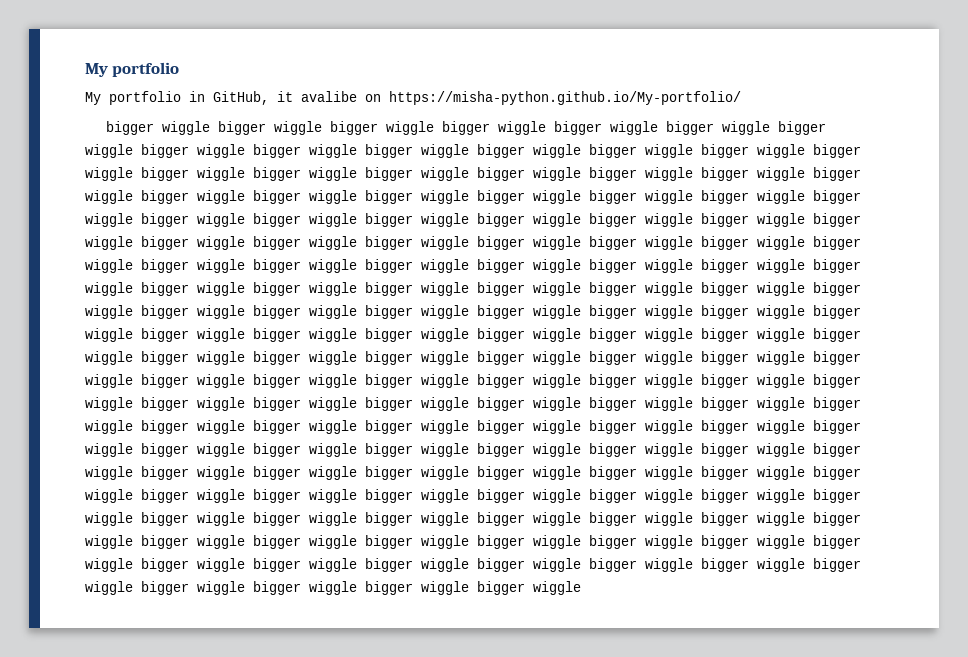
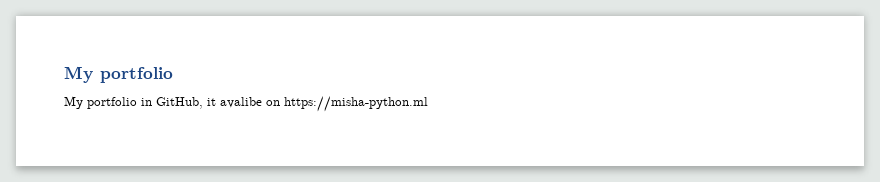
- My portfolio in GitHub, it avalibe on https://misha-python.github.io/My-portfolio/
- bigger wiggle bigger wiggle bigger wiggle bigger wiggle bigger wiggle bigger wiggle bigger wiggle bigger wiggle bigger wiggle bigger wiggle bigger wiggle bigger wiggle bigger wiggle bigger wiggle bigger wiggle bigger wiggle bigger wiggle bigger wiggle bigger wiggle bigger wiggle bigger wiggle bigger wiggle bigger wiggle bigger wiggle bigger wiggle bigger wiggle bigger wiggle bigger wiggle bigger wiggle bigger wiggle bigger wiggle bigger wiggle bigger wiggle bigger wiggle bigger wiggle bigger wiggle bigger wiggle bigger wiggle bigger wiggle bigger wiggle bigger wiggle bigger wiggle bigger wiggle bigger wiggle bigger wiggle bigger wiggle bigger wiggle bigger wiggle bigger wiggle bigger wiggle bigger wiggle bigger wiggle bigger wiggle bigger wiggle bigger wiggle bigger wiggle bigger wiggle bigger wiggle bigger wiggle bigger wiggle bigger wiggle bigger wiggle bigger wiggle bigger wiggle bigger wiggle bigger wiggle bigger wiggle bigger wiggle bigger wiggle bigger wiggle bigger wiggle bigger wiggle bigger wiggle bigger wiggle bigger wiggle bigger wiggle bigger wiggle bigger wiggle bigger wiggle bigger wiggle bigger wiggle bigger wiggle bigger wiggle bigger wiggle bigger wiggle bigger wiggle bigger wiggle bigger wiggle bigger wiggle bigger wiggle bigger wiggle bigger wiggle bigger wiggle bigger wiggle bigger wiggle bigger wiggle bigger wiggle bigger wiggle bigger wiggle bigger wiggle bigger wiggle bigger wiggle bigger wiggle bigger wiggle bigger wiggle bigger wiggle bigger wiggle bigger wiggle bigger wiggle bigger wiggle bigger wiggle bigger wiggle bigger wiggle bigger wiggle bigger wiggle bigger wiggle bigger wiggle bigger wiggle bigger wiggle bigger wiggle bigger wiggle bigger wiggle bigger wiggle bigger wiggle bigger wiggle bigger wiggle bigger wiggle bigger wiggle bigger wiggle bigger wiggle bigger wiggle bigger wiggle bigger wiggle bigger wiggle bigger wiggle bigger wiggle bigger wiggle bigger wiggle bigger wiggle bigger wiggle bigger wiggle bigger wiggle bigger wiggle bigger wiggle
+ My portfolio in GitHub, it avalibe on https://misha-python.ml

